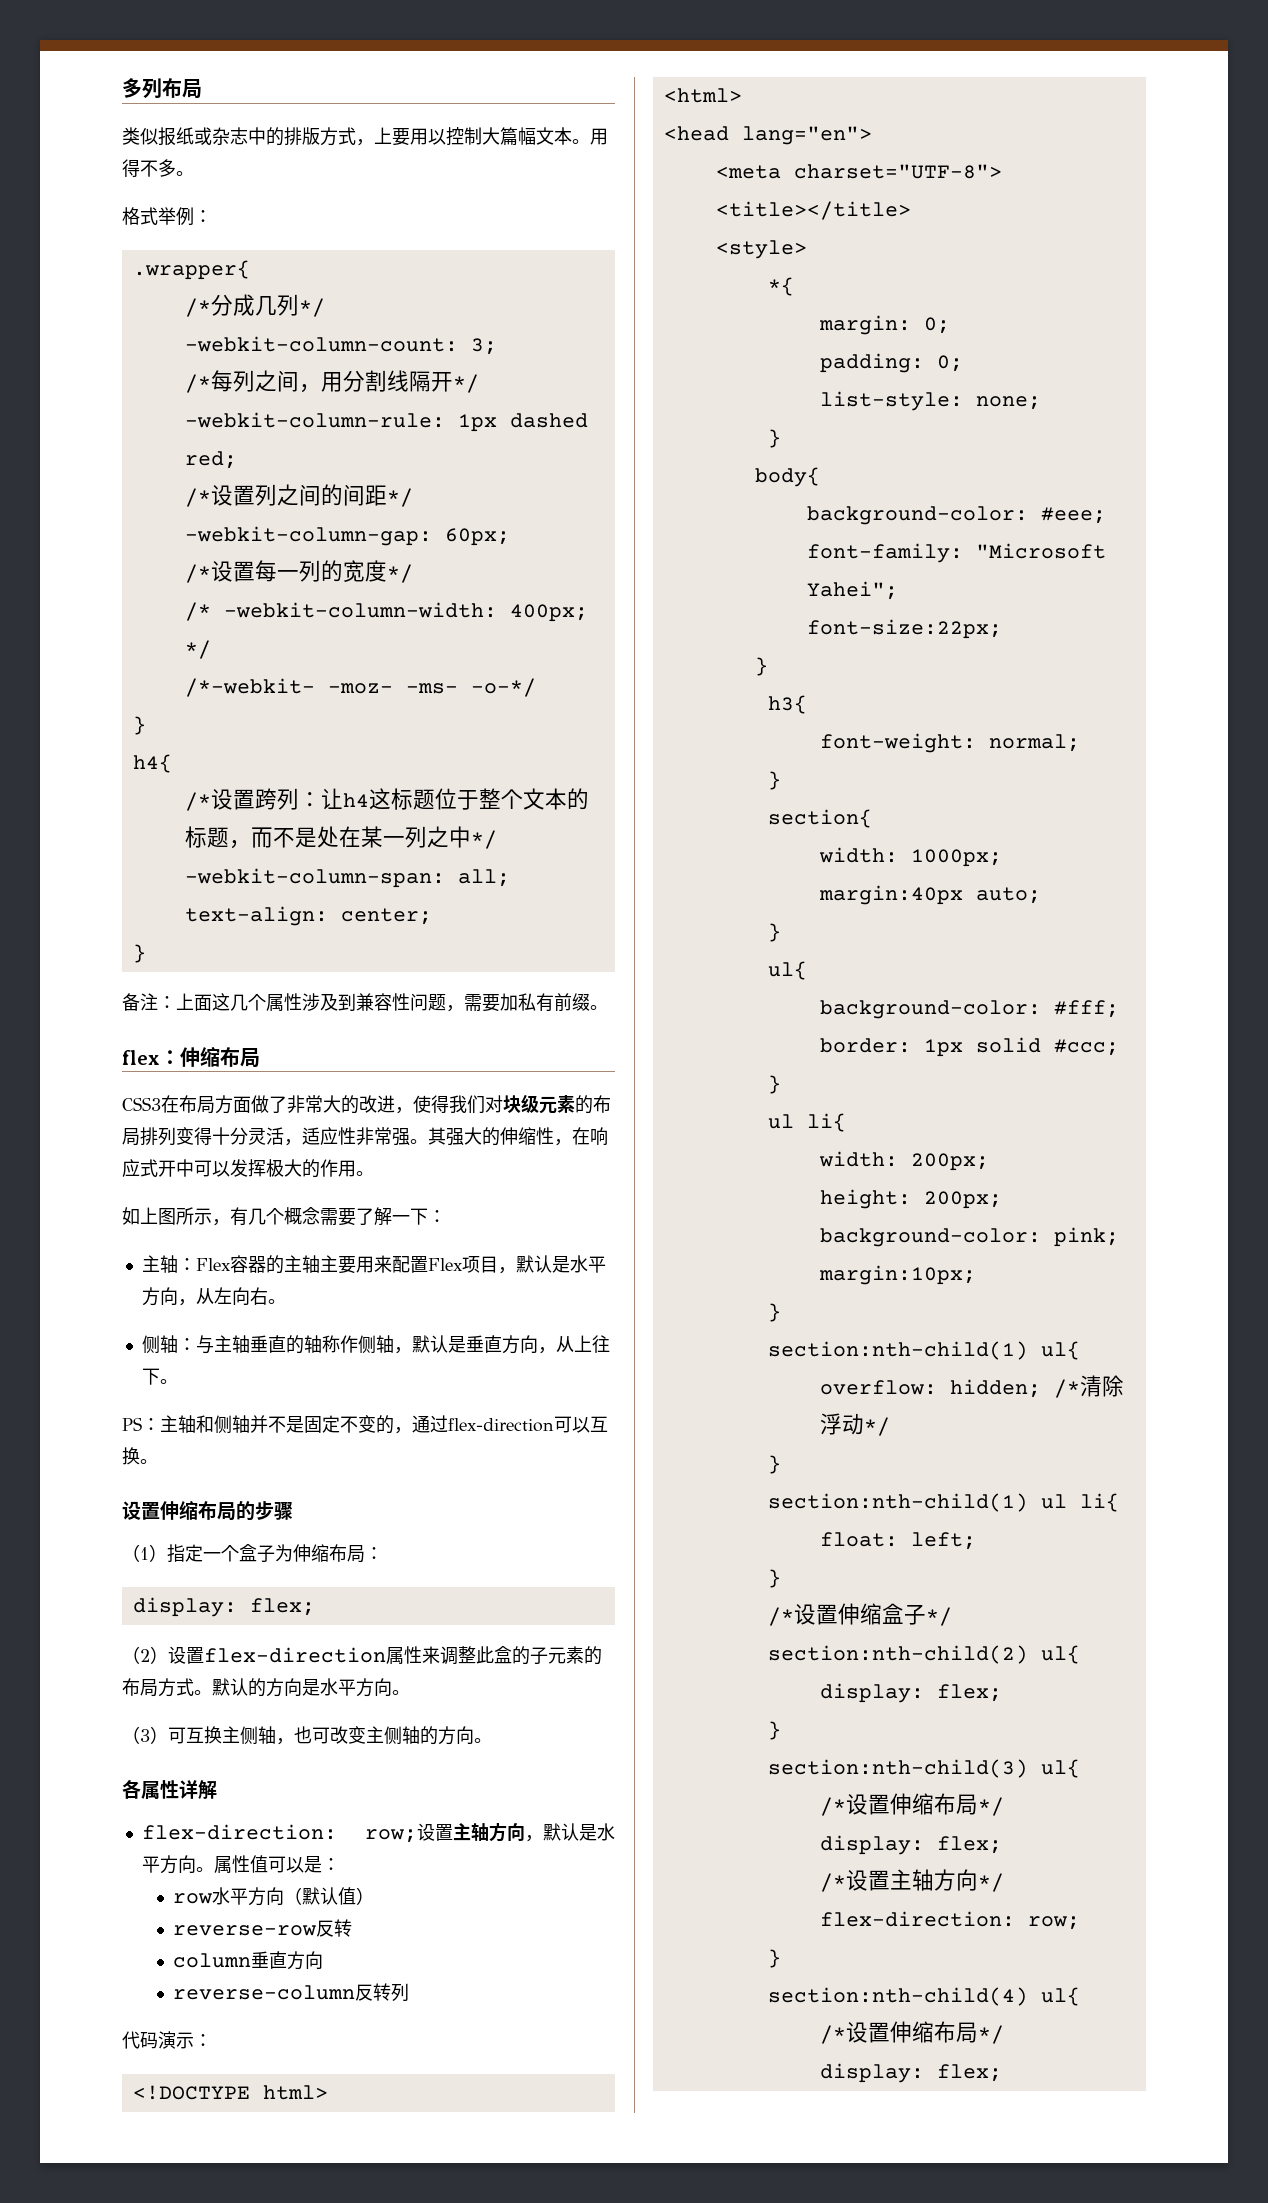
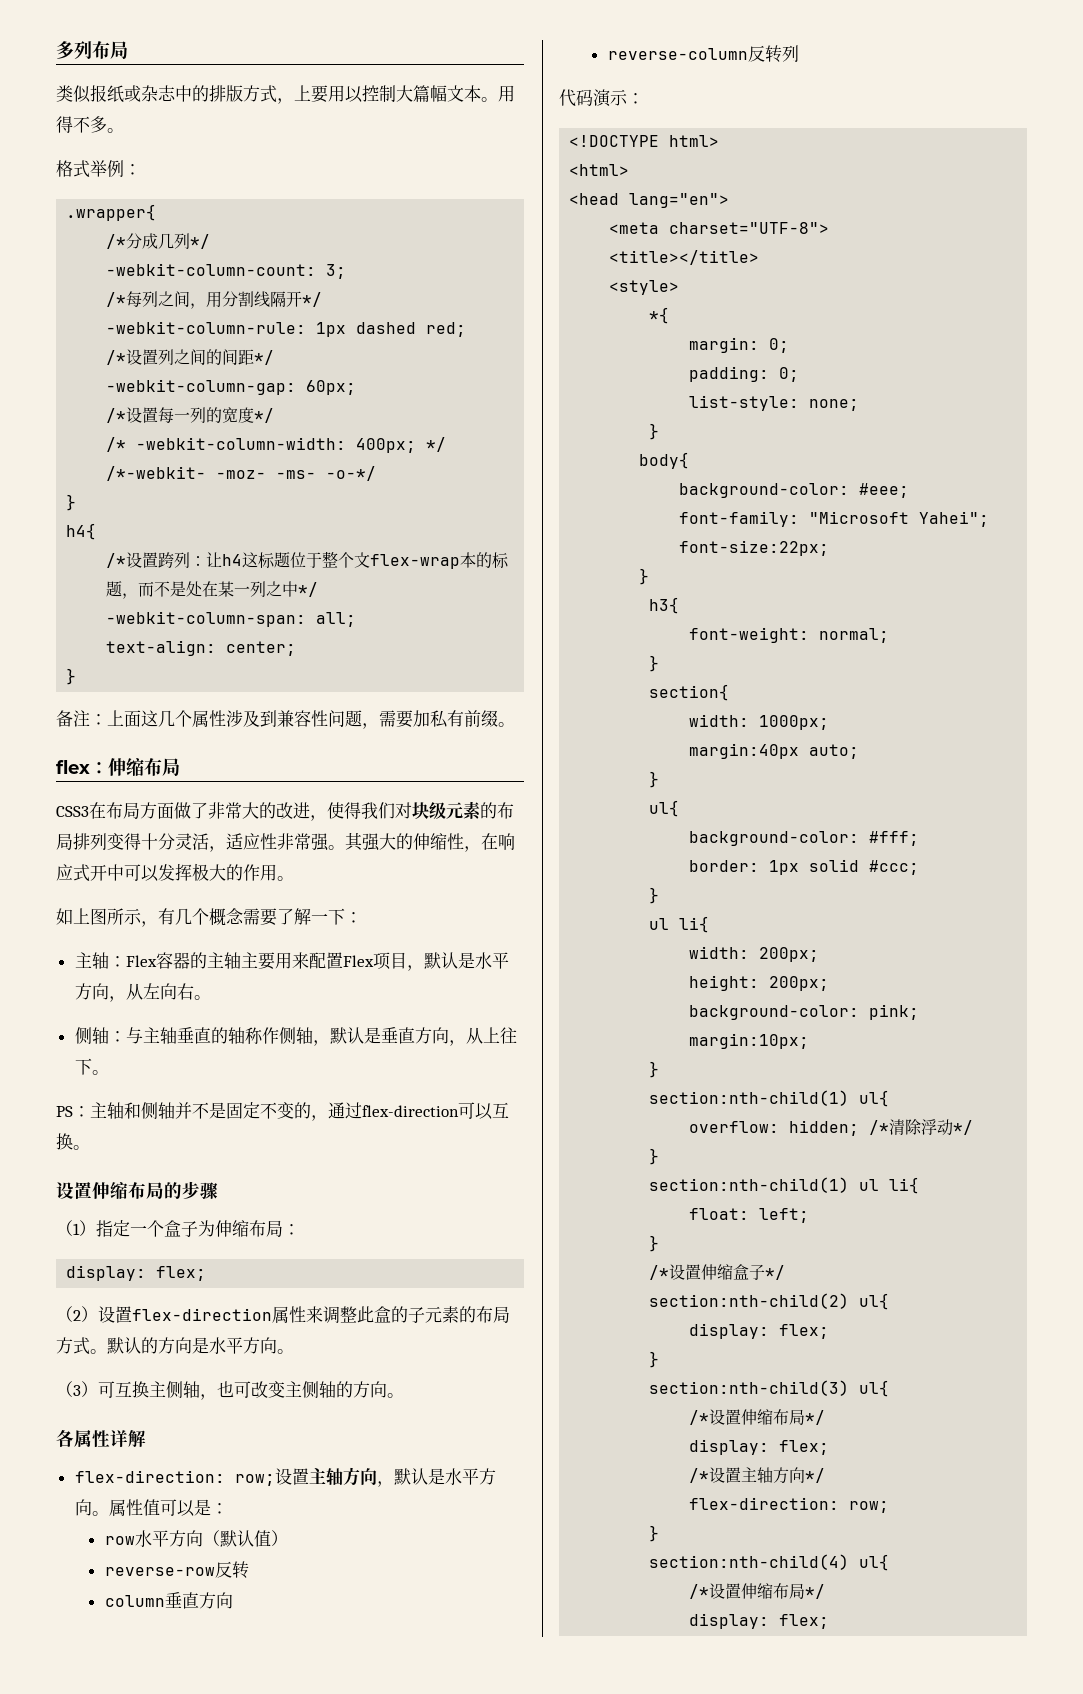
- /*设置跨列：让h4这标题位于整个文本的标题，而不是处在某一列之中*/
+ /*设置跨列：让h4这标题位于整个文flex-wrap本的标题，而不是处在某一列之中*/

